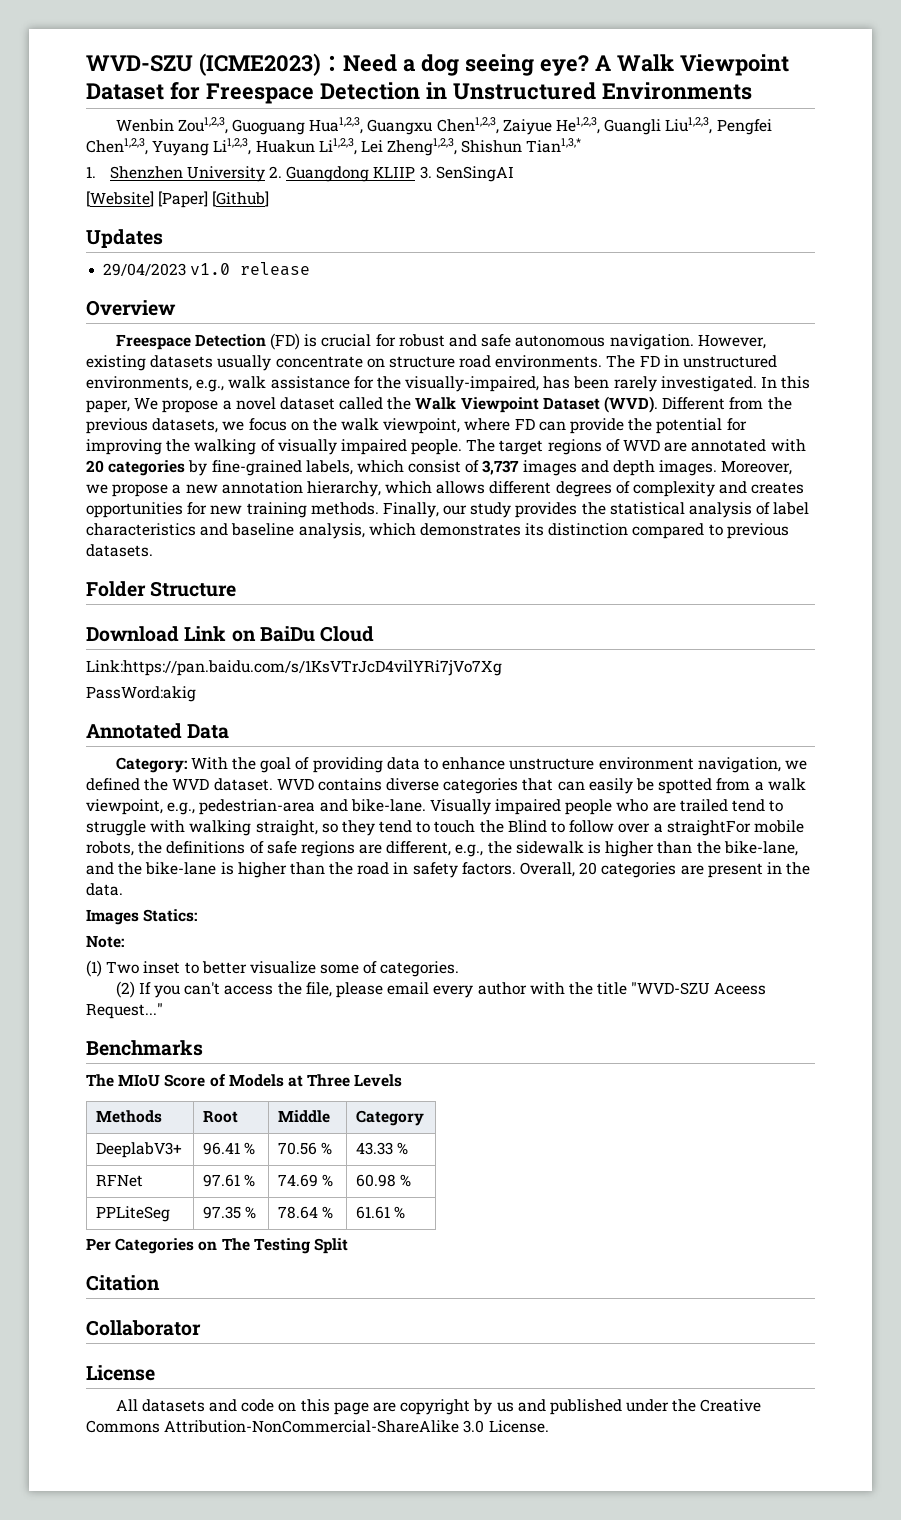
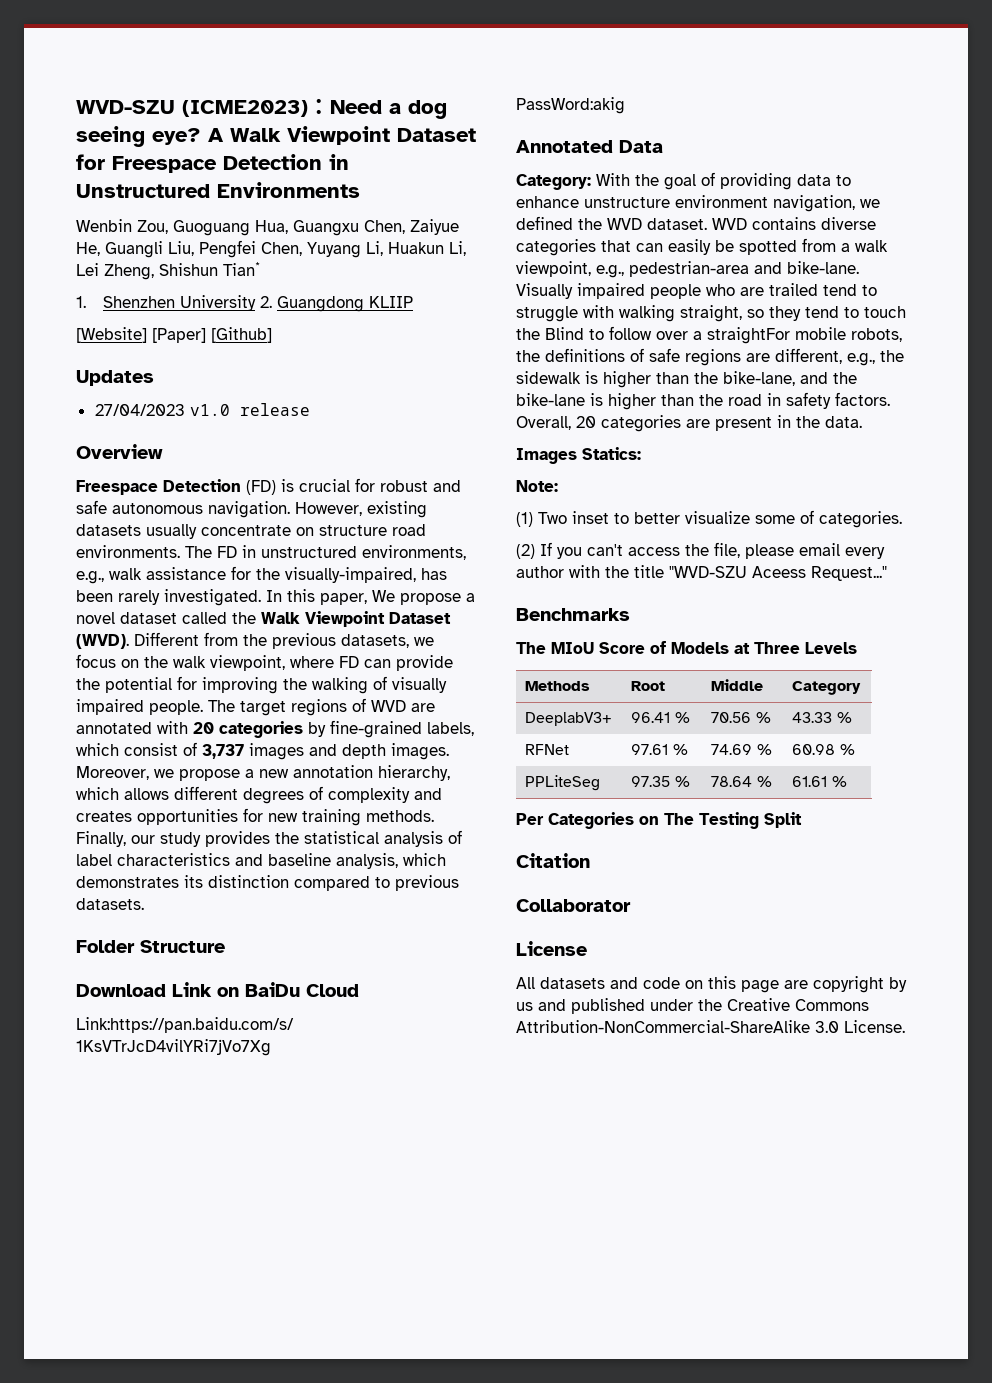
- Wenbin Zou1,2,3, Guoguang Hua1,2,3, Guangxu Chen1,2,3, Zaiyue He1,2,3, Guangli Liu1,2,3, Pengfei Chen1,2,3, Yuyang Li1,2,3, Huakun Li1,2,3, Lei Zheng1,2,3, Shishun Tian1,3,*
+ Wenbin Zou, Guoguang Hua, Guangxu Chen, Zaiyue He, Guangli Liu, Pengfei Chen, Yuyang Li, Huakun Li, Lei Zheng, Shishun Tian*
- 1. Shenzhen University 2. Guangdong KLIIP 3. SenSingAI
+ 1. Shenzhen University 2. Guangdong KLIIP
- 29/04/2023 v1.0 release
+ 27/04/2023 v1.0 release

